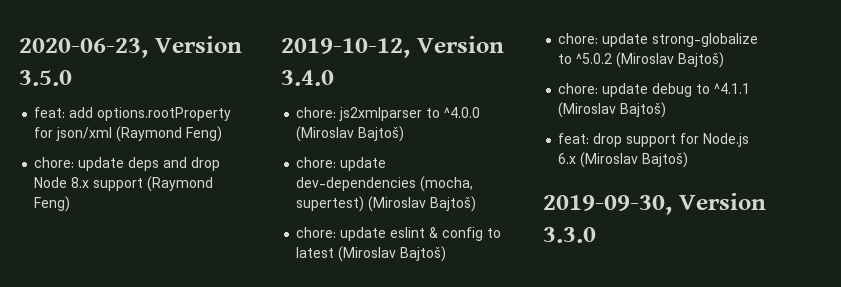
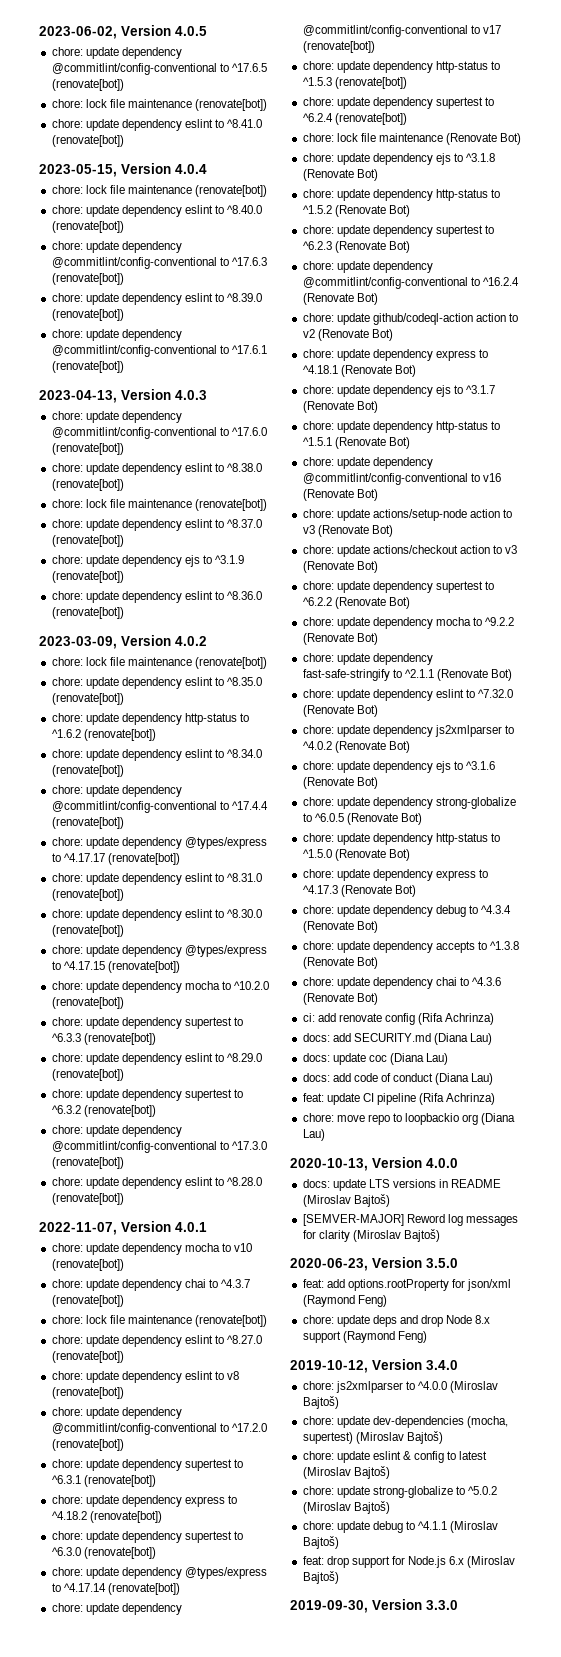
+ 2023-06-02, Version 4.0.5
+ chore: update dependency @commitlint/config-conventional to ^17.6.5 (renovate[bot])
+ chore: lock file maintenance (renovate[bot])
+ chore: update dependency eslint to ^8.41.0 (renovate[bot])
+ 2023-05-15, Version 4.0.4
+ chore: lock file maintenance (renovate[bot])
+ chore: update dependency eslint to ^8.40.0 (renovate[bot])
+ chore: update dependency @commitlint/config-conventional to ^17.6.3 (renovate[bot])
+ chore: update dependency eslint to ^8.39.0 (renovate[bot])
+ chore: update dependency @commitlint/config-conventional to ^17.6.1 (renovate[bot])
+ 2023-04-13, Version 4.0.3
+ chore: update dependency @commitlint/config-conventional to ^17.6.0 (renovate[bot])
+ chore: update dependency eslint to ^8.38.0 (renovate[bot])
+ chore: lock file maintenance (renovate[bot])
+ chore: update dependency eslint to ^8.37.0 (renovate[bot])
+ chore: update dependency ejs to ^3.1.9 (renovate[bot])
+ chore: update dependency eslint to ^8.36.0 (renovate[bot])
+ 2023-03-09, Version 4.0.2
+ chore: lock file maintenance (renovate[bot])
+ chore: update dependency eslint to ^8.35.0 (renovate[bot])
+ chore: update dependency http-status to ^1.6.2 (renovate[bot])
+ chore: update dependency eslint to ^8.34.0 (renovate[bot])
+ chore: update dependency @commitlint/config-conventional to ^17.4.4 (renovate[bot])
+ chore: update dependency @types/express to ^4.17.17 (renovate[bot])
+ chore: update dependency eslint to ^8.31.0 (renovate[bot])
+ chore: update dependency eslint to ^8.30.0 (renovate[bot])
+ chore: update dependency @types/express to ^4.17.15 (renovate[bot])
+ chore: update dependency mocha to ^10.2.0 (renovate[bot])
+ chore: update dependency supertest to ^6.3.3 (renovate[bot])
+ chore: update dependency eslint to ^8.29.0 (renovate[bot])
+ chore: update dependency supertest to ^6.3.2 (renovate[bot])
+ chore: update dependency @commitlint/config-conventional to ^17.3.0 (renovate[bot])
+ chore: update dependency eslint to ^8.28.0 (renovate[bot])
+ 2022-11-07, Version 4.0.1
+ chore: update dependency mocha to v10 (renovate[bot])
+ chore: update dependency chai to ^4.3.7 (renovate[bot])
+ chore: lock file maintenance (renovate[bot])
+ chore: update dependency eslint to ^8.27.0 (renovate[bot])
+ chore: update dependency eslint to v8 (renovate[bot])
+ chore: update dependency @commitlint/config-conventional to ^17.2.0 (renovate[bot])
+ chore: update dependency supertest to ^6.3.1 (renovate[bot])
+ chore: update dependency express to ^4.18.2 (renovate[bot])
+ chore: update dependency supertest to ^6.3.0 (renovate[bot])
+ chore: update dependency @types/express to ^4.17.14 (renovate[bot])
+ chore: update dependency @commitlint/config-conventional to v17 (renovate[bot])
+ chore: update dependency http-status to ^1.5.3 (renovate[bot])
+ chore: update dependency supertest to ^6.2.4 (renovate[bot])
+ chore: lock file maintenance (Renovate Bot)
+ chore: update dependency ejs to ^3.1.8 (Renovate Bot)
+ chore: update dependency http-status to ^1.5.2 (Renovate Bot)
+ chore: update dependency supertest to ^6.2.3 (Renovate Bot)
+ chore: update dependency @commitlint/config-conventional to ^16.2.4 (Renovate Bot)
+ chore: update github/codeql-action action to v2 (Renovate Bot)
+ chore: update dependency express to ^4.18.1 (Renovate Bot)
+ chore: update dependency ejs to ^3.1.7 (Renovate Bot)
+ chore: update dependency http-status to ^1.5.1 (Renovate Bot)
+ chore: update dependency @commitlint/config-conventional to v16 (Renovate Bot)
+ chore: update actions/setup-node action to v3 (Renovate Bot)
+ chore: update actions/checkout action to v3 (Renovate Bot)
+ chore: update dependency supertest to ^6.2.2 (Renovate Bot)
+ chore: update dependency mocha to ^9.2.2 (Renovate Bot)
+ chore: update dependency fast-safe-stringify to ^2.1.1 (Renovate Bot)
+ chore: update dependency eslint to ^7.32.0 (Renovate Bot)
+ chore: update dependency js2xmlparser to ^4.0.2 (Renovate Bot)
+ chore: update dependency ejs to ^3.1.6 (Renovate Bot)
+ chore: update dependency strong-globalize to ^6.0.5 (Renovate Bot)
+ chore: update dependency http-status to ^1.5.0 (Renovate Bot)
+ chore: update dependency express to ^4.17.3 (Renovate Bot)
+ chore: update dependency debug to ^4.3.4 (Renovate Bot)
+ chore: update dependency accepts to ^1.3.8 (Renovate Bot)
+ chore: update dependency chai to ^4.3.6 (Renovate Bot)
+ ci: add renovate config (Rifa Achrinza)
+ docs: add SECURITY.md (Diana Lau)
+ docs: update coc (Diana Lau)
+ docs: add code of conduct (Diana Lau)
+ feat: update CI pipeline (Rifa Achrinza)
+ chore: move repo to loopbackio org (Diana Lau)
+ 2020-10-13, Version 4.0.0
+ docs: update LTS versions in README (Miroslav Bajtoš)
+ [SEMVER-MAJOR] Reword log messages for clarity (Miroslav Bajtoš)

